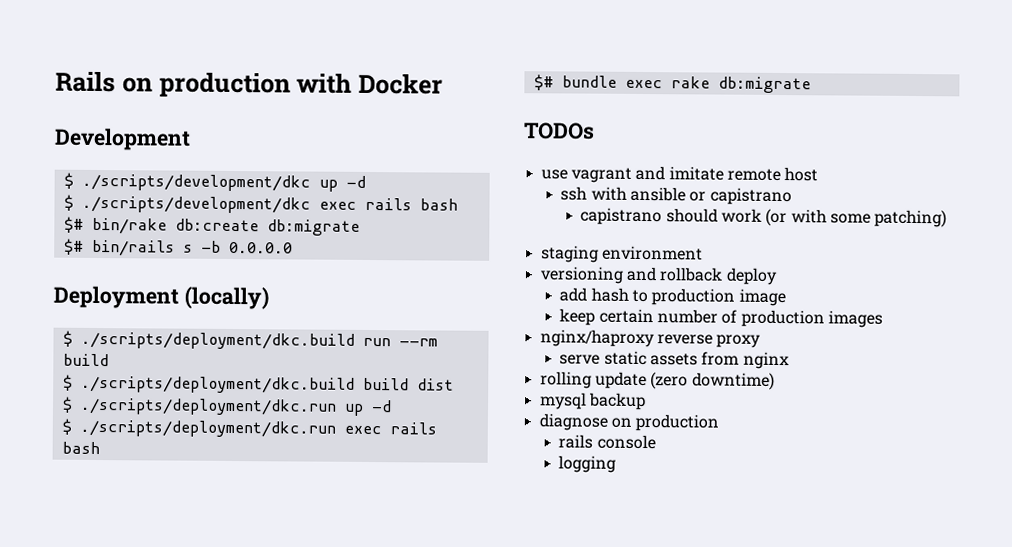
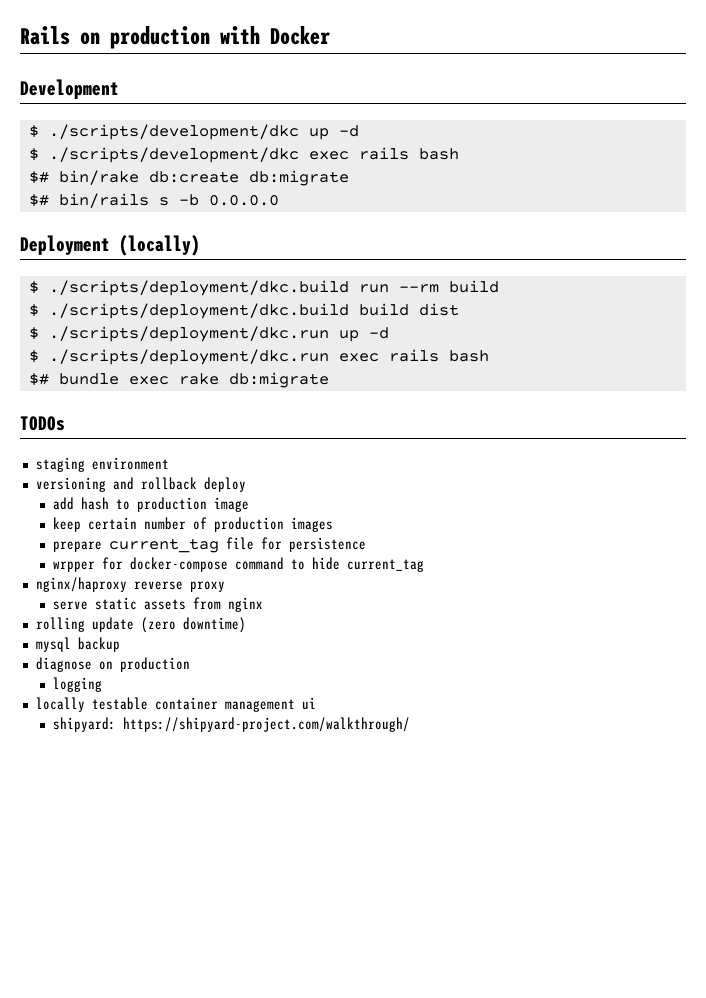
- use vagrant and imitate remote host
- ssh with ansible or capistrano
- capistrano should work (or with some patching)
+ prepare current_tag file for persistence
+ wrpper for docker-compose command to hide current_tag
- rails console
  logging
+ locally testable container management ui
+ shipyard: https://shipyard-project.com/walkthrough/

